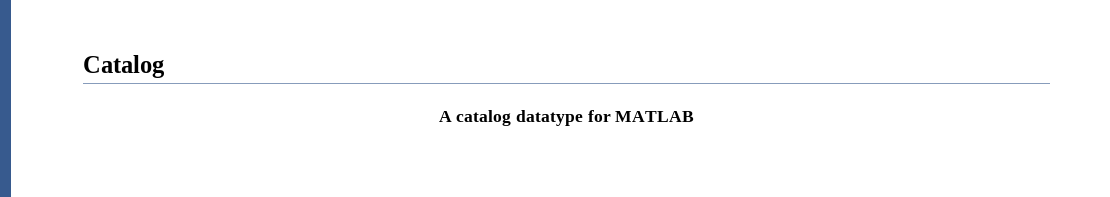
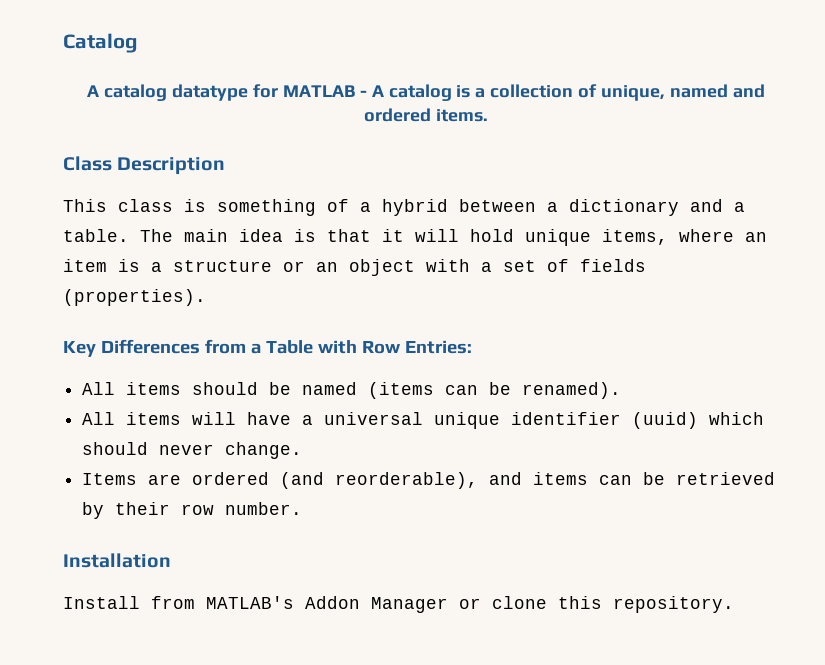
- A catalog datatype for MATLAB
+ A catalog datatype for MATLAB - A catalog is a collection of unique, named and ordered items.
+ Class Description
+ This class is something of a hybrid between a dictionary and a table. The main idea is that it will hold unique items, where an item is a structure or an object with a set of fields (properties).
+ Key Differences from a Table with Row Entries:
+ All items should be named (items can be renamed).
+ All items will have a universal unique identifier (uuid) which should never change.
+ Items are ordered (and reorderable), and items can be retrieved by their row number.
+ Installation
+ Install from MATLAB's Addon Manager or clone this repository.

